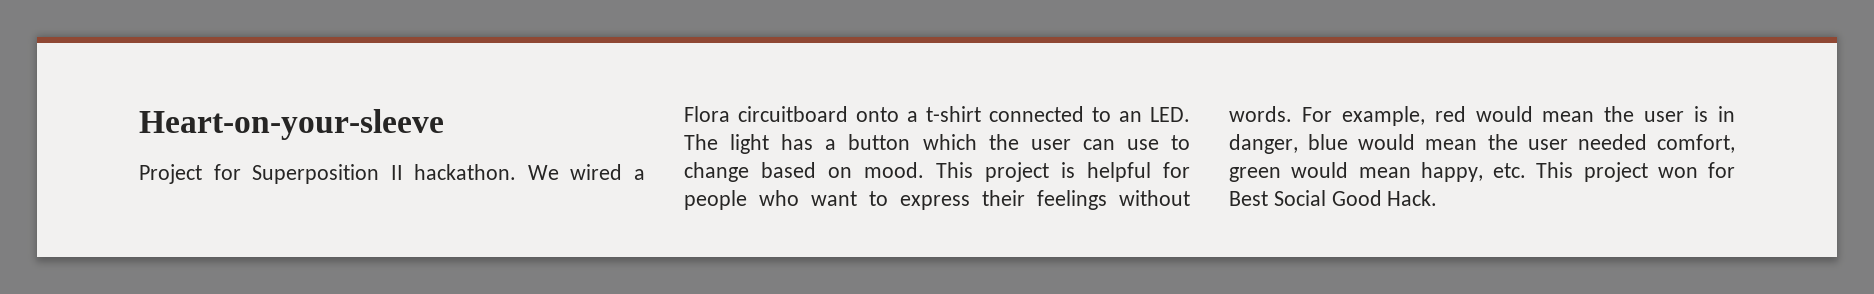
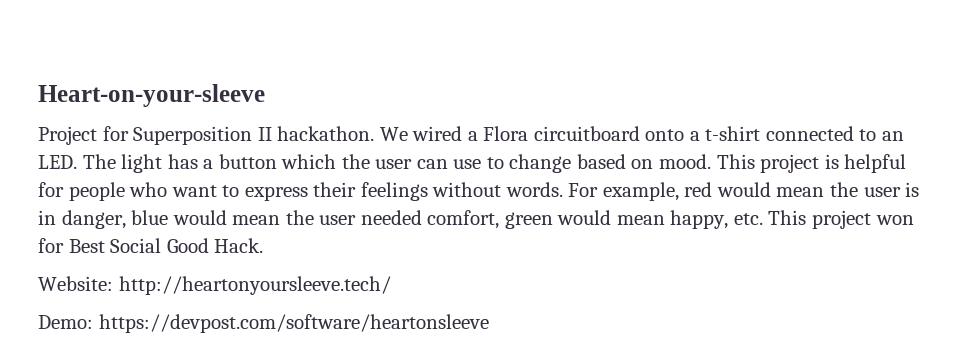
+ Website: http://heartonyoursleeve.tech/
+ Demo: https://devpost.com/software/heartonsleeve

